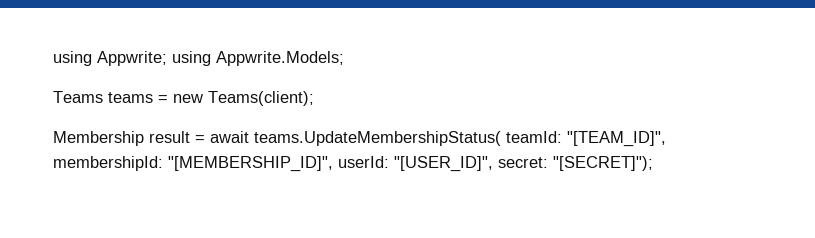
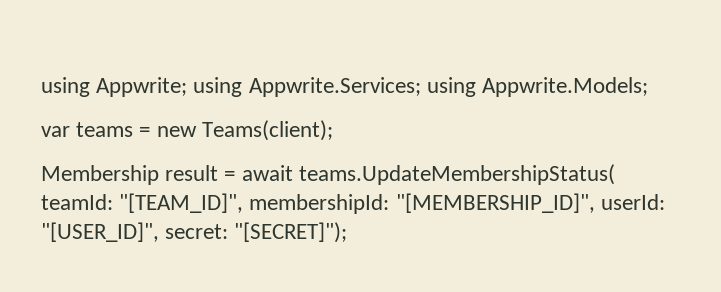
- using Appwrite; using Appwrite.Models;
+ using Appwrite; using Appwrite.Services; using Appwrite.Models;
- Teams teams = new Teams(client);
+ var teams = new Teams(client);

